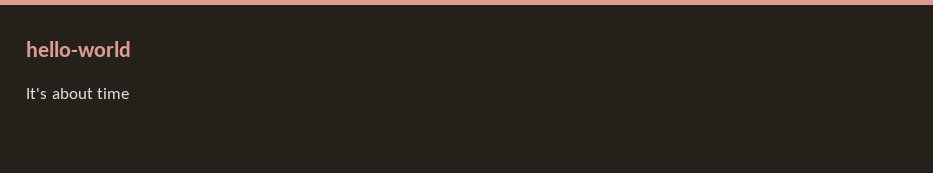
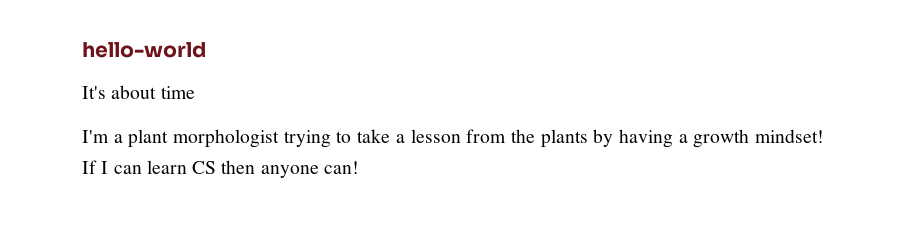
+ I'm a plant morphologist trying to take a lesson from the plants by having a growth mindset! If I can learn CS then anyone can!

